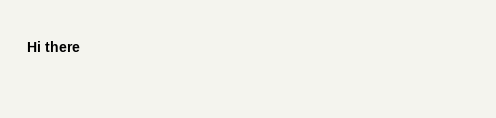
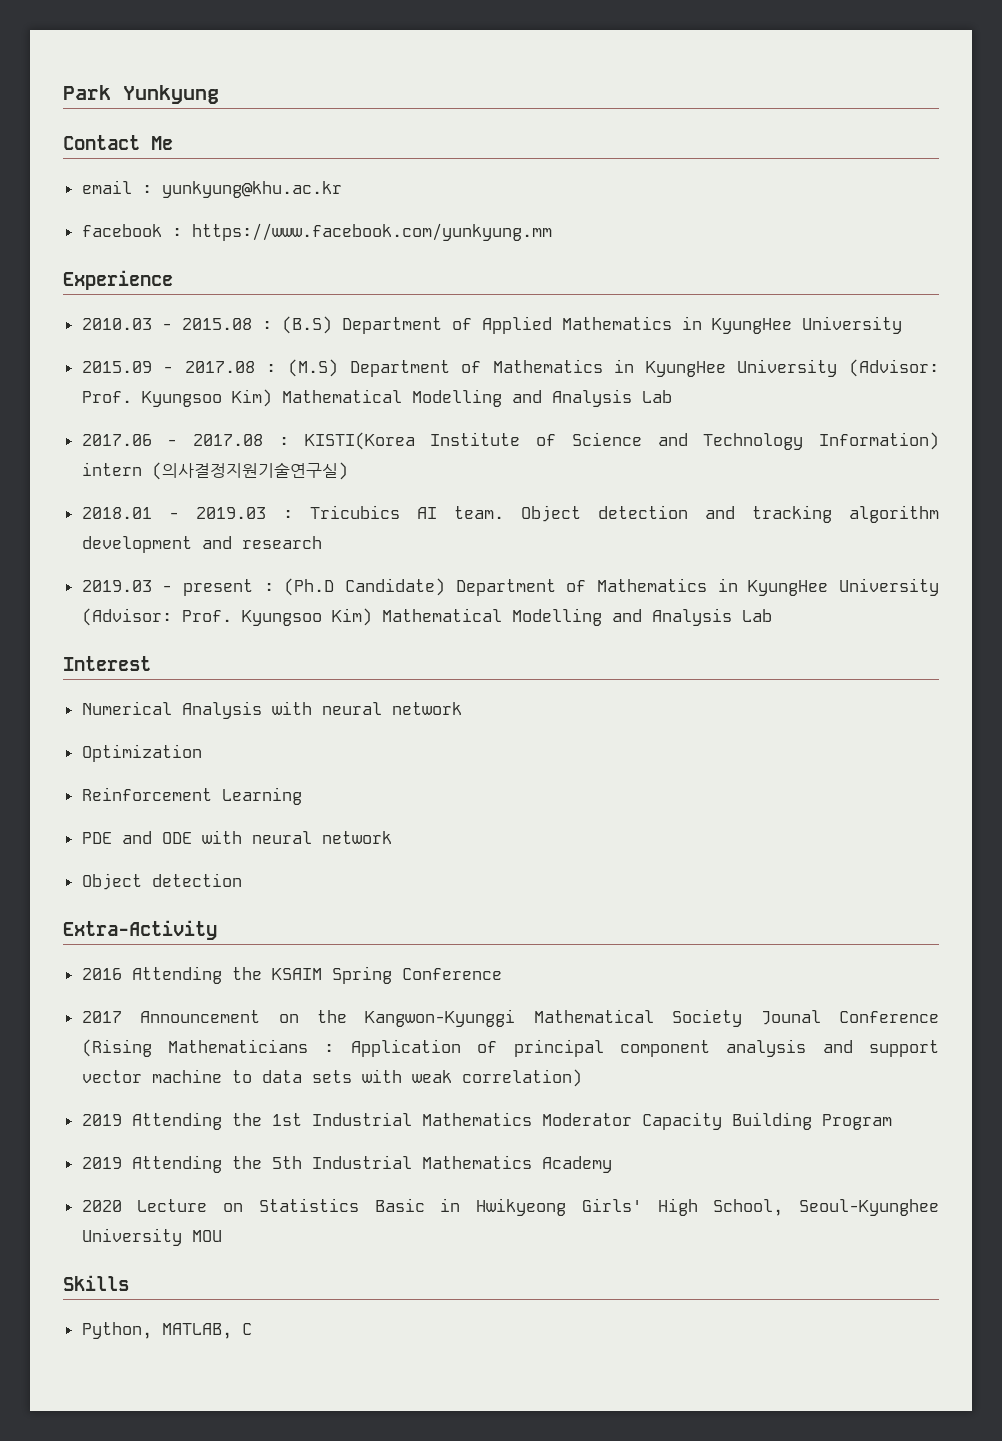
- Hi there
+ Park Yunkyung
+ Contact Me
+ email : yunkyung@khu.ac.kr
+ facebook : https://www.facebook.com/yunkyung.mm
+ Experience
+ 2010.03 - 2015.08 : (B.S) Department of Applied Mathematics in KyungHee University
+ 2015.09 - 2017.08 : (M.S) Department of Mathematics in KyungHee University (Advisor: Prof. Kyungsoo Kim) Mathematical Modelling and Analysis Lab
+ 2017.06 - 2017.08 : KISTI(Korea Institute of Science and Technology Information) intern (의사결정지원기술연구실)
+ 2018.01 - 2019.03 : Tricubics AI team. Object detection and tracking algorithm development and research
+ 2019.03 - present : (Ph.D Candidate) Department of Mathematics in KyungHee University (Advisor: Prof. Kyungsoo Kim) Mathematical Modelling and Analysis Lab
+ Interest
+ Numerical Analysis with neural network
+ Optimization
+ Reinforcement Learning
+ PDE and ODE with neural network
+ Object detection
+ Extra-Activity
+ 2016 Attending the KSAIM Spring Conference
+ 2017 Announcement on the Kangwon-Kyunggi Mathematical Society Jounal Conference (Rising Mathematicians : Application of principal component analysis and support vector machine to data sets with weak correlation)
+ 2019 Attending the 1st Industrial Mathematics Moderator Capacity Building Program
+ 2019 Attending the 5th Industrial Mathematics Academy
+ 2020 Lecture on Statistics Basic in Hwikyeong Girls' High School, Seoul-Kyunghee University MOU
+ Skills
+ Python, MATLAB, C

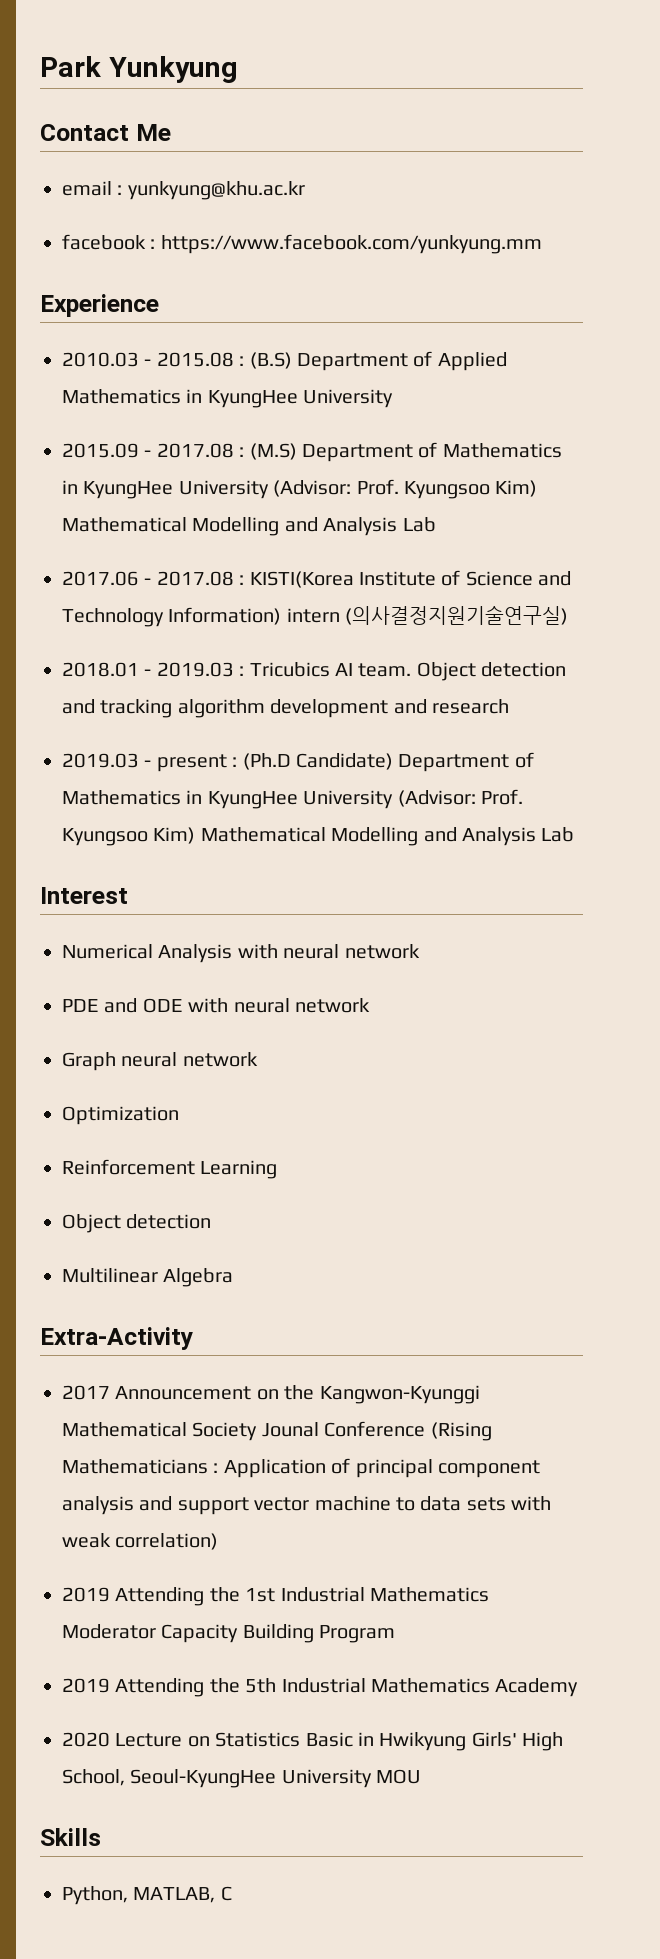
- Optimization
- Reinforcement Learning
  PDE and ODE with neural network
+ Graph neural network
+ Optimization
+ Reinforcement Learning
  Object detection
+ Multilinear Algebra
- 2016 Attending the KSAIM Spring Conference
- 2020 Lecture on Statistics Basic in Hwikyeong Girls' High School, Seoul-Kyunghee University MOU
+ 2020 Lecture on Statistics Basic in Hwikyung Girls' High School, Seoul-KyungHee University MOU

